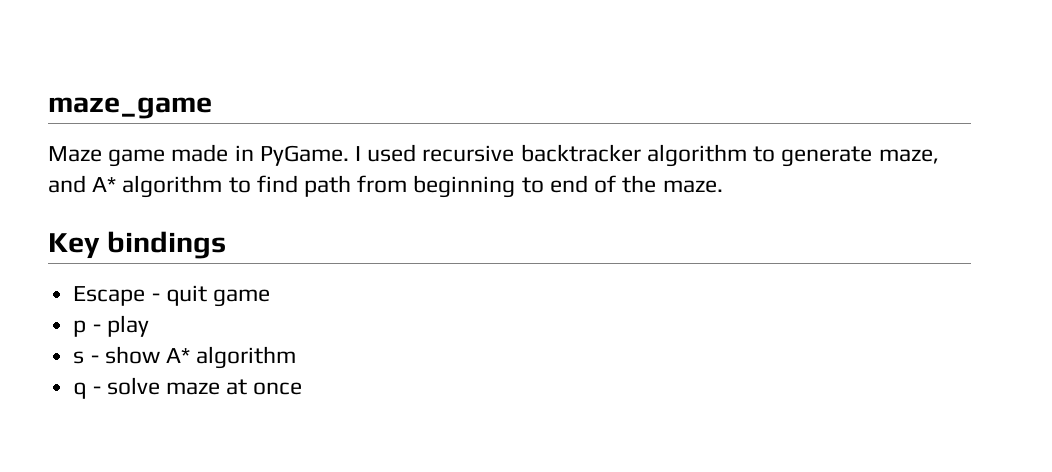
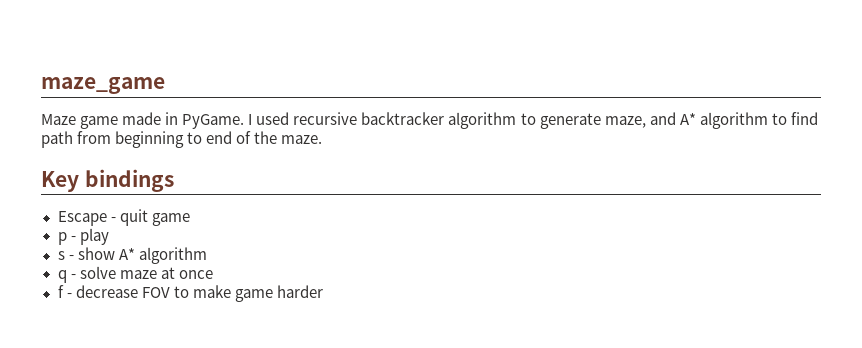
+ f - decrease FOV to make game harder

